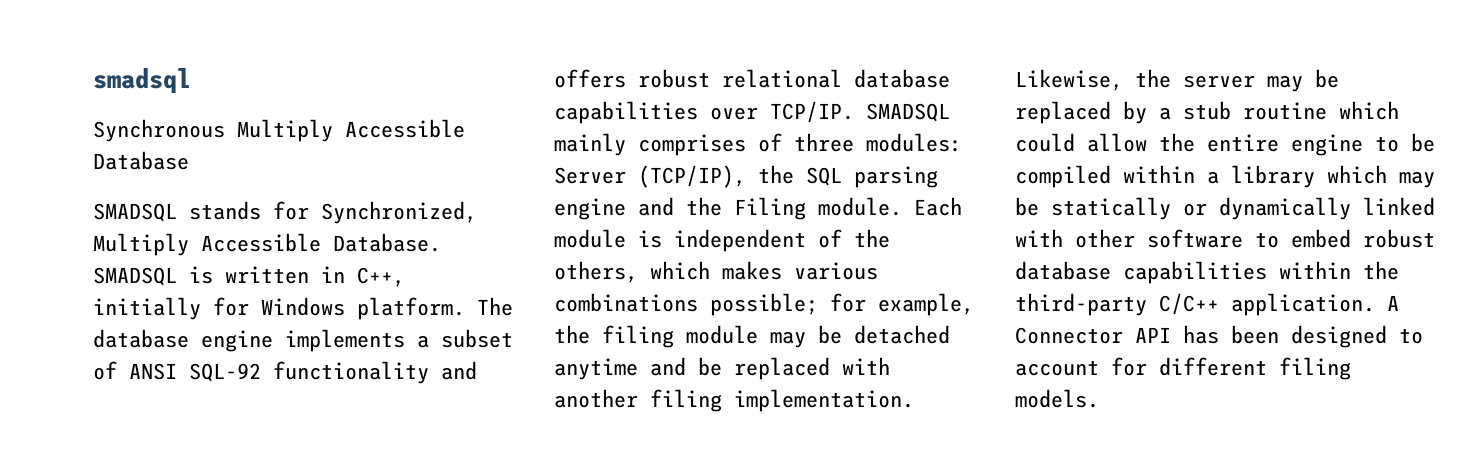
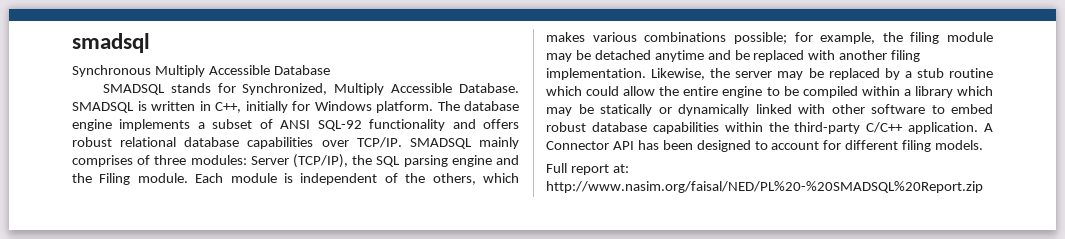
+ Full report at: http://www.nasim.org/faisal/NED/PL%20-%20SMADSQL%20Report.zip

